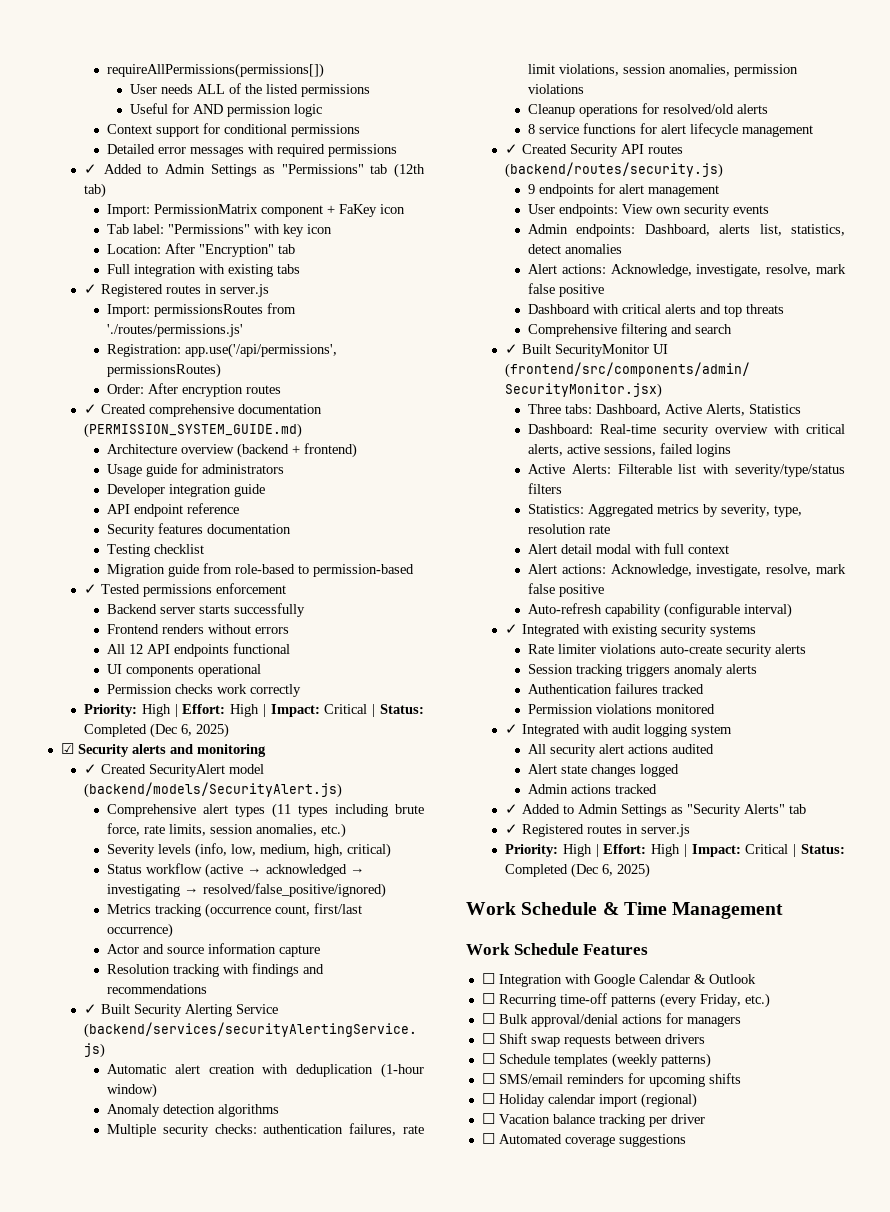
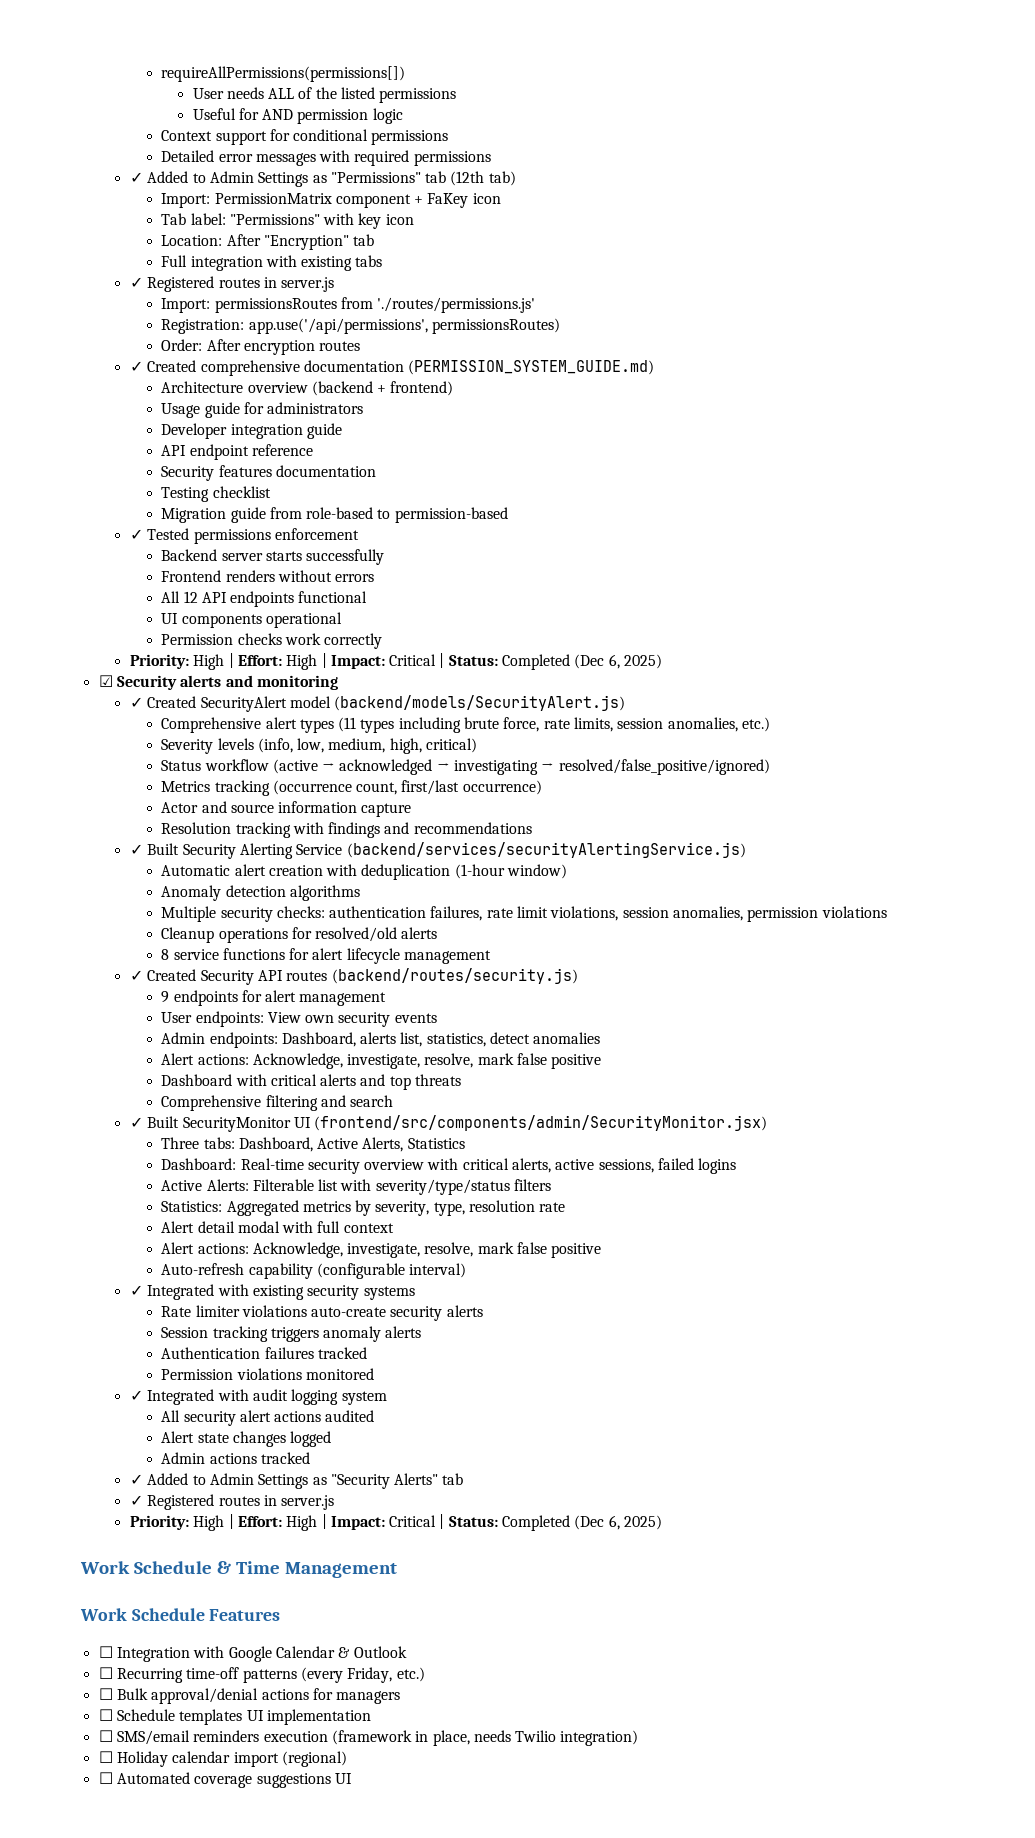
- ☐ Shift swap requests between drivers
- ☐ Schedule templates (weekly patterns)
+ ☐ Schedule templates UI implementation
- ☐ SMS/email reminders for upcoming shifts
+ ☐ SMS/email reminders execution (framework in place, needs Twilio integration)
- ☐ Vacation balance tracking per driver
- ☐ Automated coverage suggestions
+ ☐ Automated coverage suggestions UI

